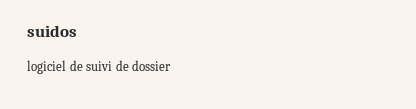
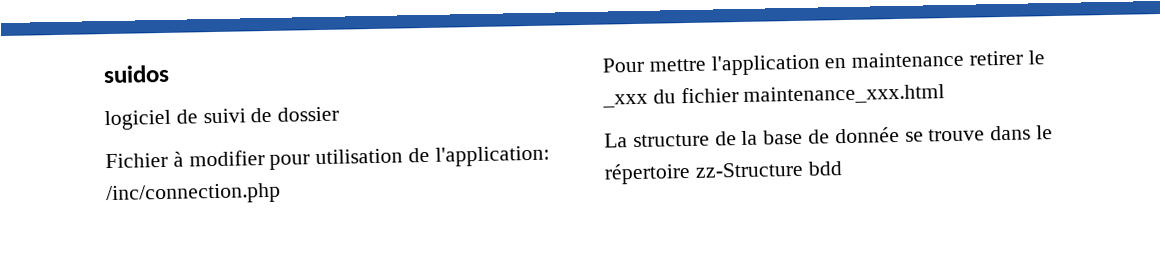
+ Fichier à modifier pour utilisation de l'application: /inc/connection.php
+ Pour mettre l'application en maintenance retirer le _xxx du fichier maintenance_xxx.html
+ La structure de la base de donnée se trouve dans le répertoire zz-Structure bdd

